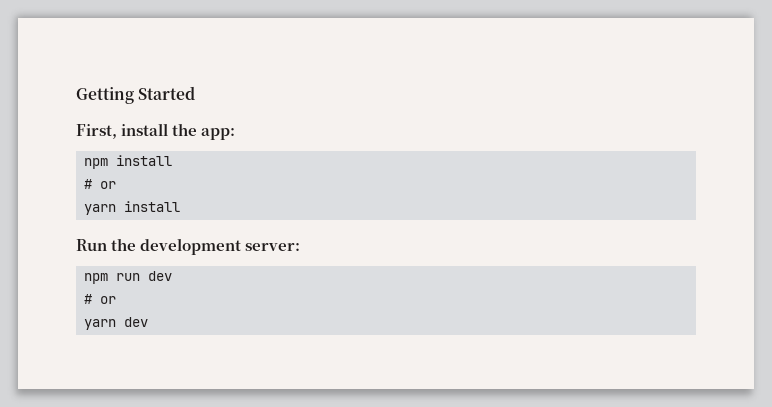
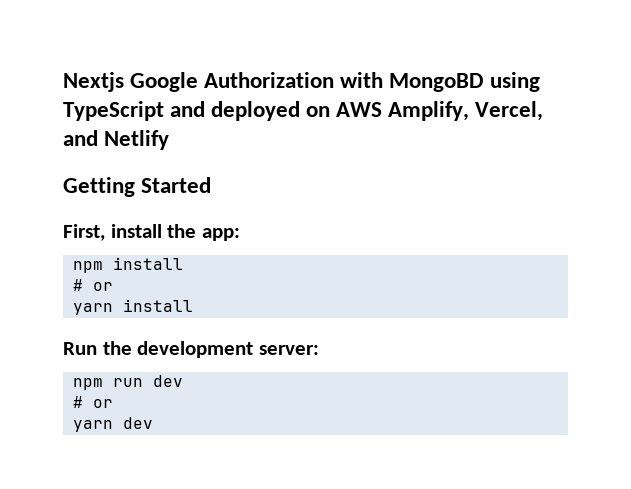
+ Nextjs Google Authorization with MongoBD using TypeScript and deployed on AWS Amplify, Vercel, and Netlify

